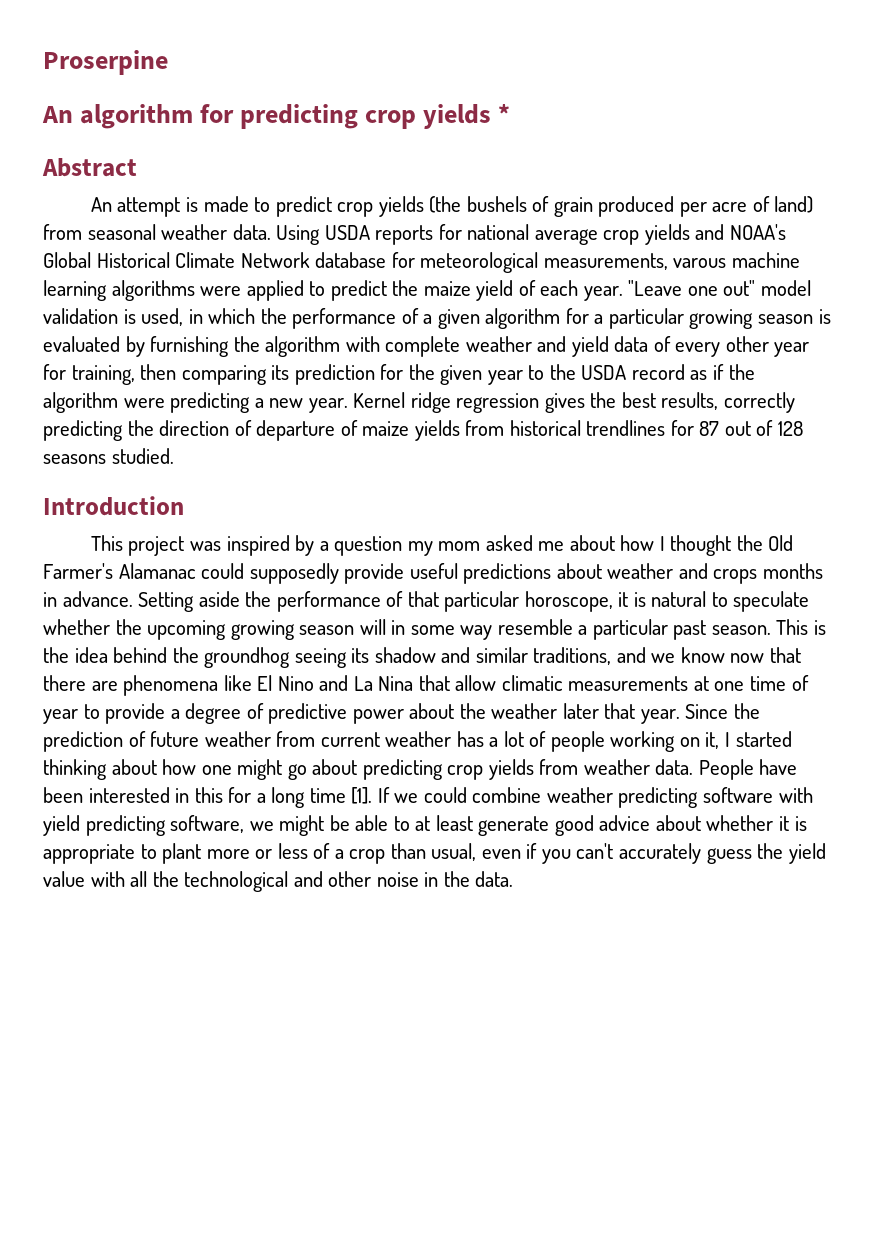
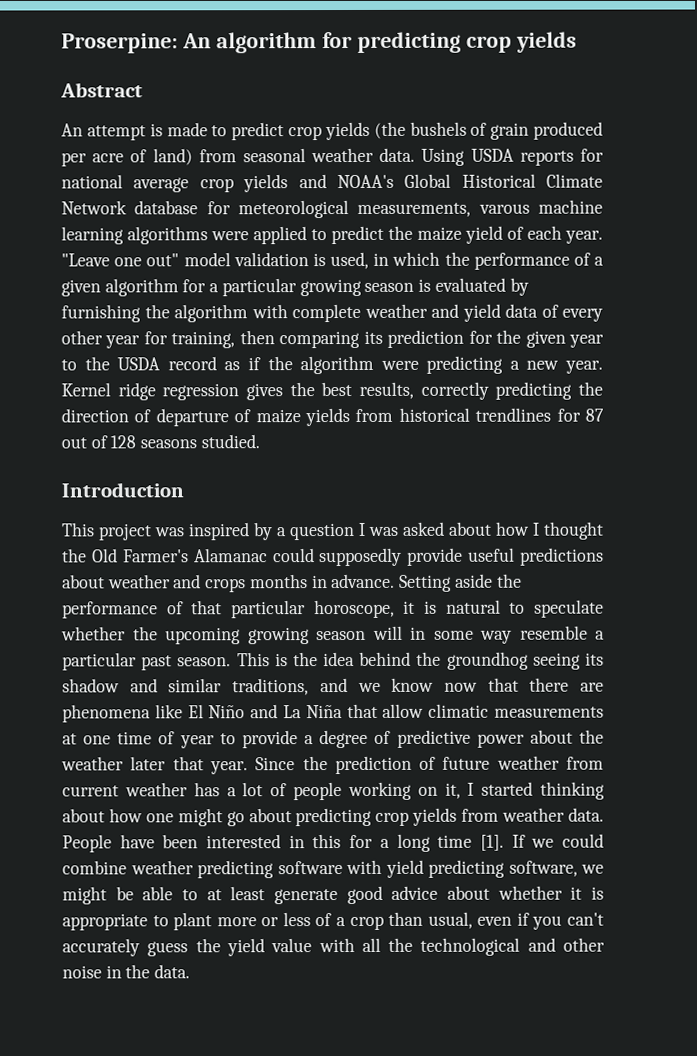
- Proserpine
- An algorithm for predicting crop yields *
+ Proserpine: An algorithm for predicting crop yields
- This project was inspired by a question my mom asked me about how I thought the Old Farmer's Alamanac could supposedly provide useful predictions about weather and crops months in advance.
+ This project was inspired by a question I was asked about how I thought the Old Farmer's Alamanac could supposedly provide useful predictions about weather and crops months in advance.
- This is the idea behind the groundhog seeing its shadow and similar traditions, and we know now that there are phenomena like El Nino and La Nina that allow climatic measurements at one time of year to provide a degree of predictive power about the weather later that year.
+ This is the idea behind the groundhog seeing its shadow and similar traditions, and we know now that there are phenomena like El Niño and La Niña that allow climatic measurements at one time of year to provide a degree of predictive power about the weather later that year.

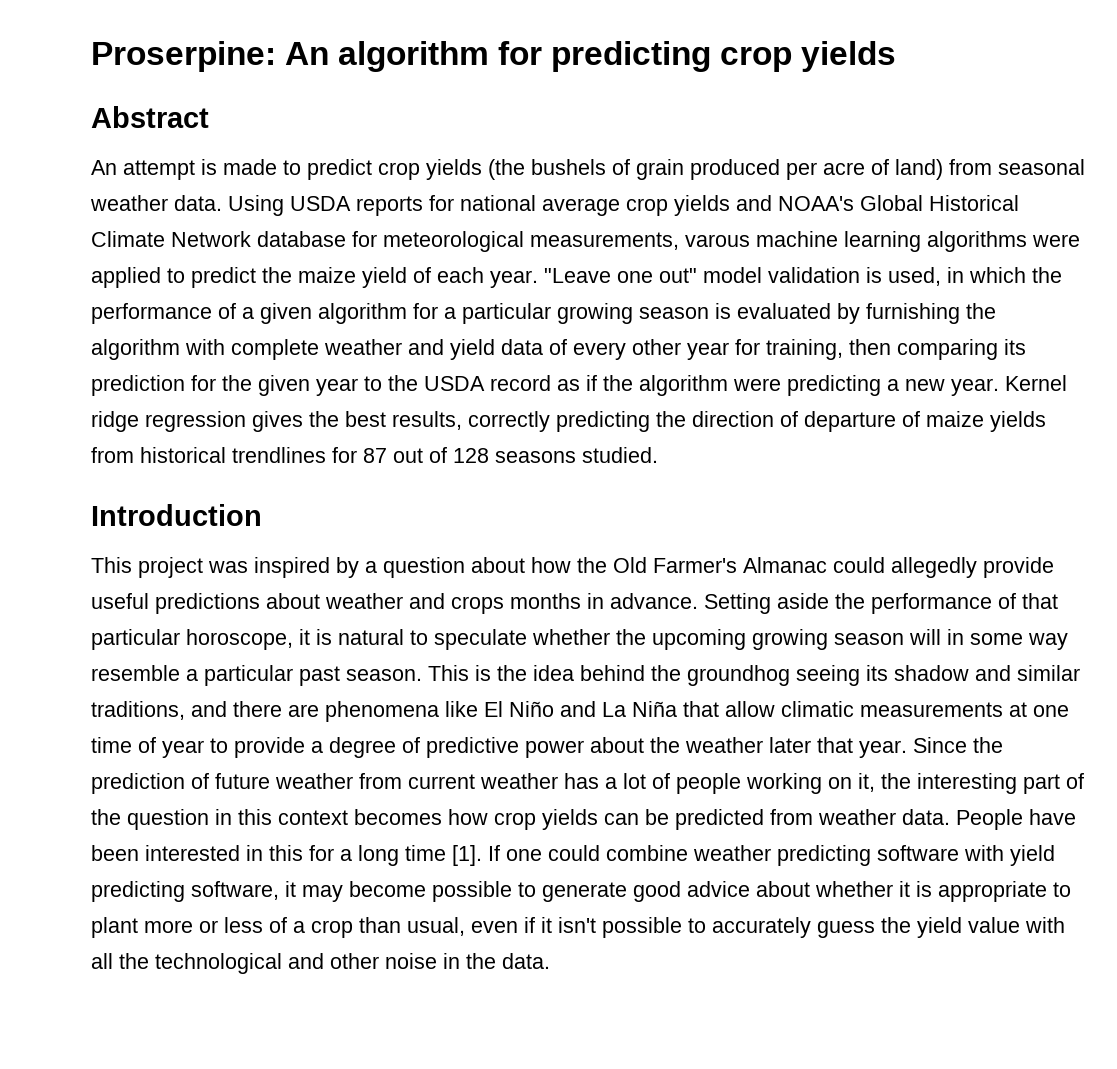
- This project was inspired by a question I was asked about how I thought the Old Farmer's Alamanac could supposedly provide useful predictions about weather and crops months in advance.
+ This project was inspired by a question about how the Old Farmer's Almanac could allegedly provide useful predictions about weather and crops months in advance.
- This is the idea behind the groundhog seeing its shadow and similar traditions, and we know now that there are phenomena like El Niño and La Niña that allow climatic measurements at one time of year to provide a degree of predictive power about the weather later that year.
+ This is the idea behind the groundhog seeing its shadow and similar traditions, and there are phenomena like El Niño and La Niña that allow climatic measurements at one time of year to provide a degree of predictive power about the weather later that year.
- Since the prediction of future weather from current weather has a lot of people working on it, I started thinking about how one might go about predicting crop yields from weather data.
+ Since the prediction of future weather from current weather has a lot of people working on it, the interesting part of the question in this context becomes how crop yields can be predicted from weather data.
- If we could combine weather predicting software with yield predicting software, we might be able to at least generate good advice about whether it is appropriate to plant more or less of a crop than usual, even if you can't accurately guess the yield value with all the technological and other noise in the data.
+ If one could combine weather predicting software with yield predicting software, it may become possible to generate good advice about whether it is appropriate to plant more or less of a crop than usual, even if it isn't possible to accurately guess the yield value with all the technological and other noise in the data.

